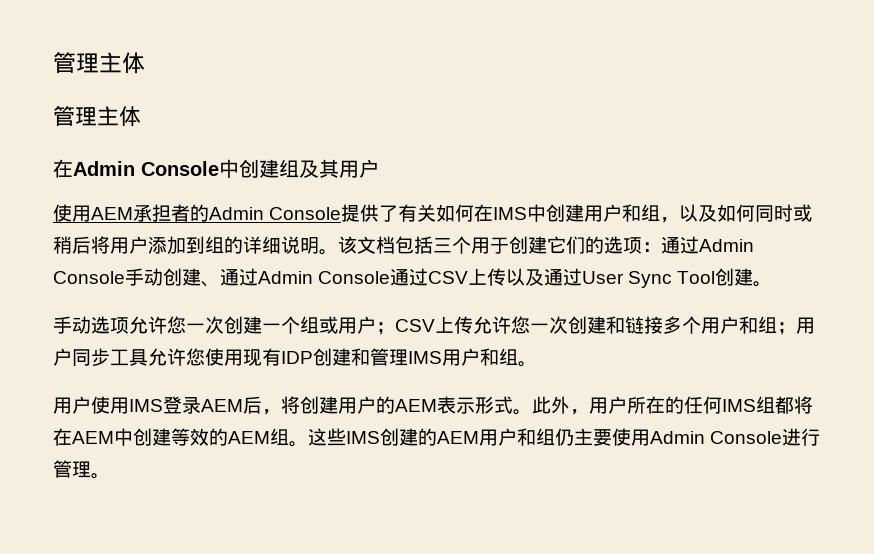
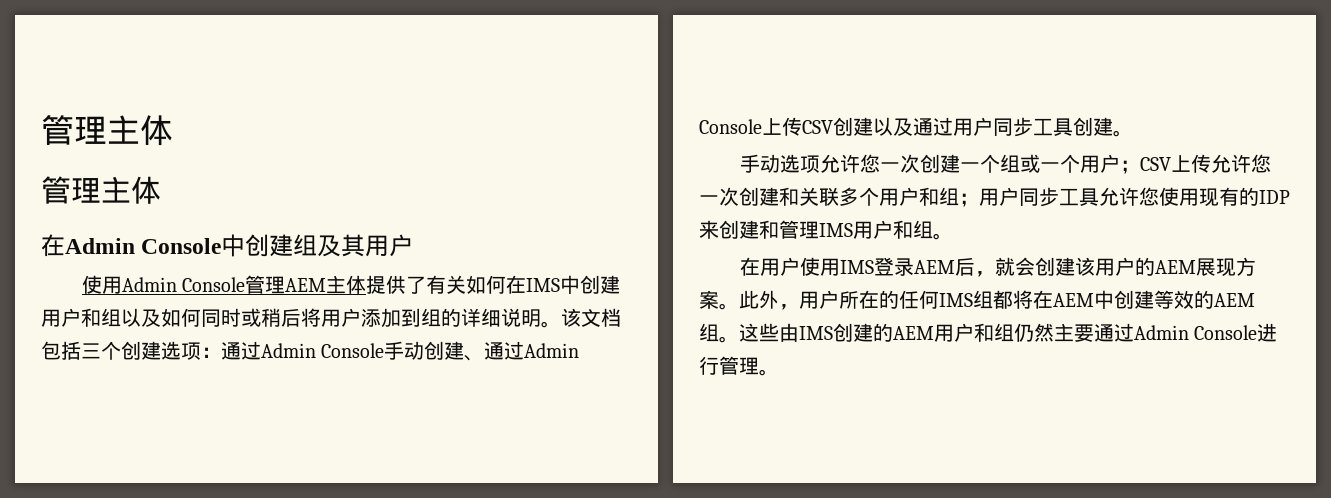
- 使用AEM承担者的Admin Console提供了有关如何在IMS中创建用户和组，以及如何同时或稍后将用户添加到组的详细说明。
+ 使用Admin Console管理AEM主体提供了有关如何在IMS中创建用户和组以及如何同时或稍后将用户添加到组的详细说明。
- 该文档包括三个用于创建它们的选项：通过Admin Console手动创建、通过Admin Console通过CSV上传以及通过User Sync Tool创建。
+ 该文档包括三个创建选项：通过Admin Console手动创建、通过Admin Console上传CSV创建以及通过用户同步工具创建。
- 手动选项允许您一次创建一个组或用户；CSV上传允许您一次创建和链接多个用户和组；用户同步工具允许您使用现有IDP创建和管理IMS用户和组。
+ 手动选项允许您一次创建一个组或一个用户；CSV上传允许您一次创建和关联多个用户和组；用户同步工具允许您使用现有的IDP来创建和管理IMS用户和组。
- 用户使用IMS登录AEM后，将创建用户的AEM表示形式。
+ 在用户使用IMS登录AEM后，就会创建该用户的AEM展现方案。
- 这些IMS创建的AEM用户和组仍主要使用Admin Console进行管理。
+ 这些由IMS创建的AEM用户和组仍然主要通过Admin Console进行管理。

